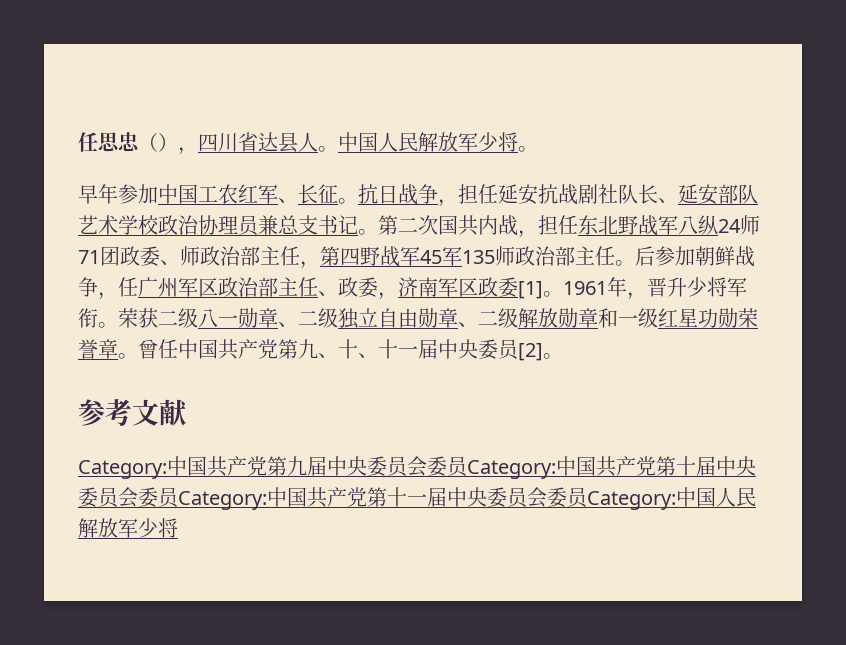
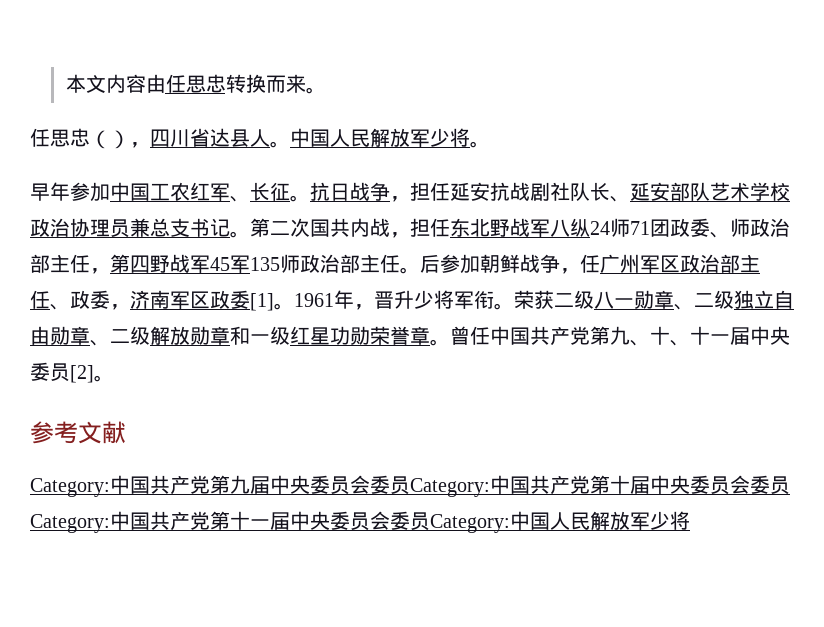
+ 本文内容由任思忠转换而来。

